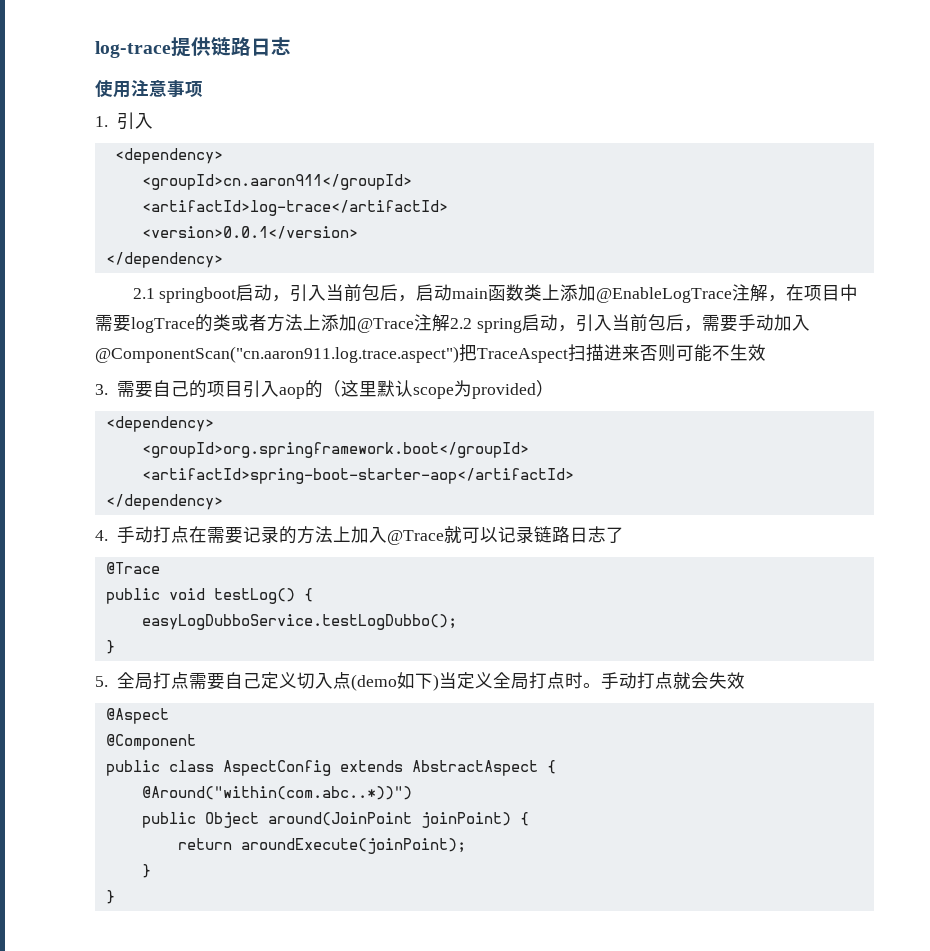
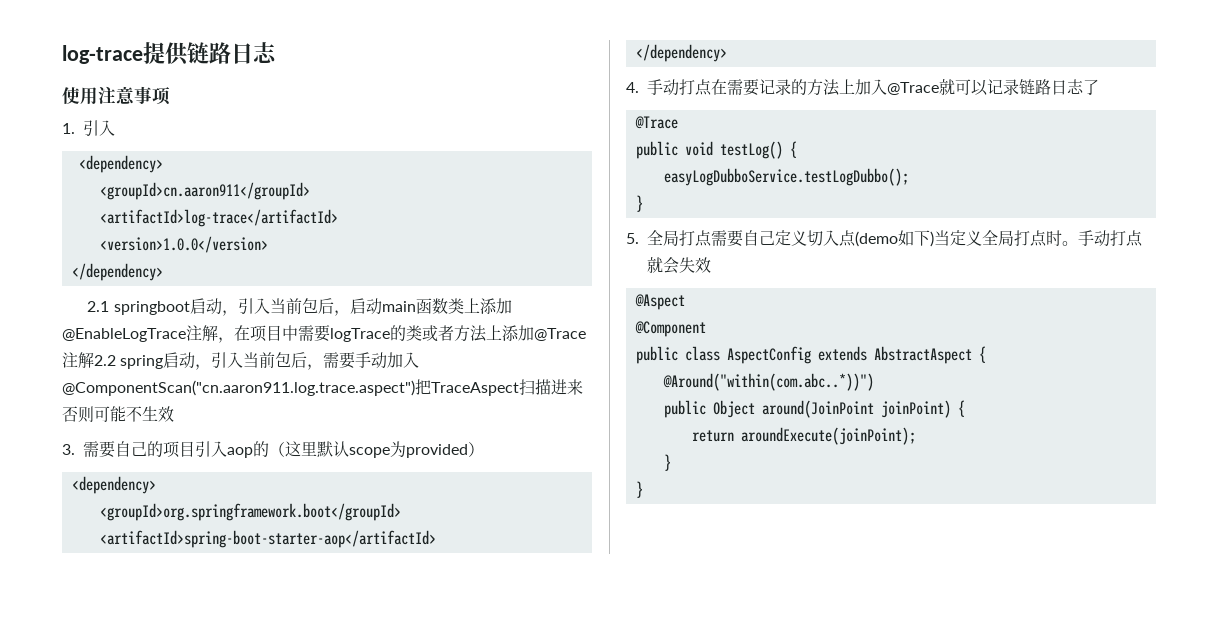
- <version>0.0.1</version>
+ <version>1.0.0</version>

